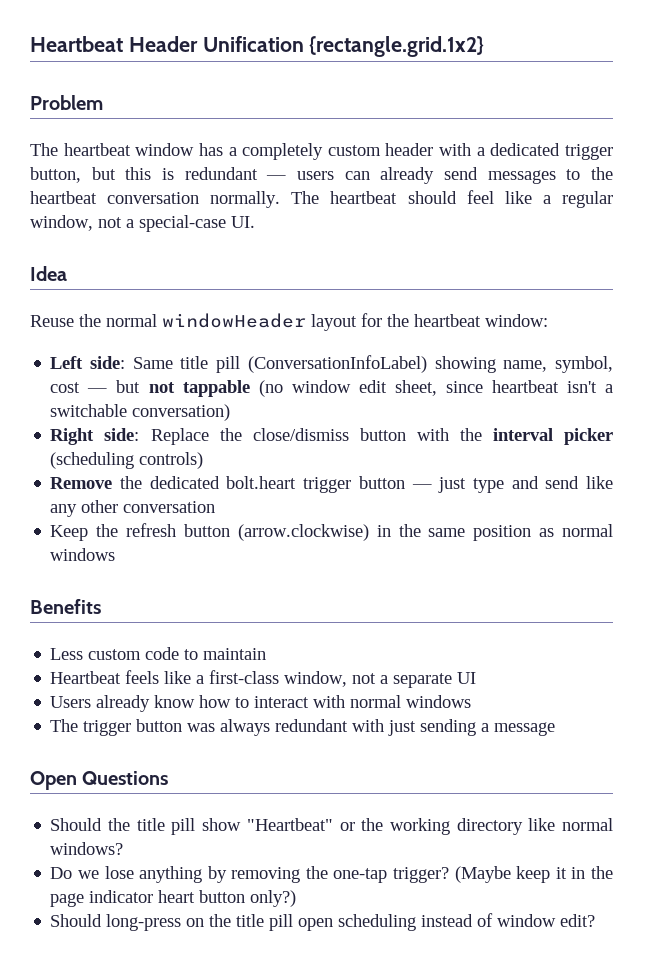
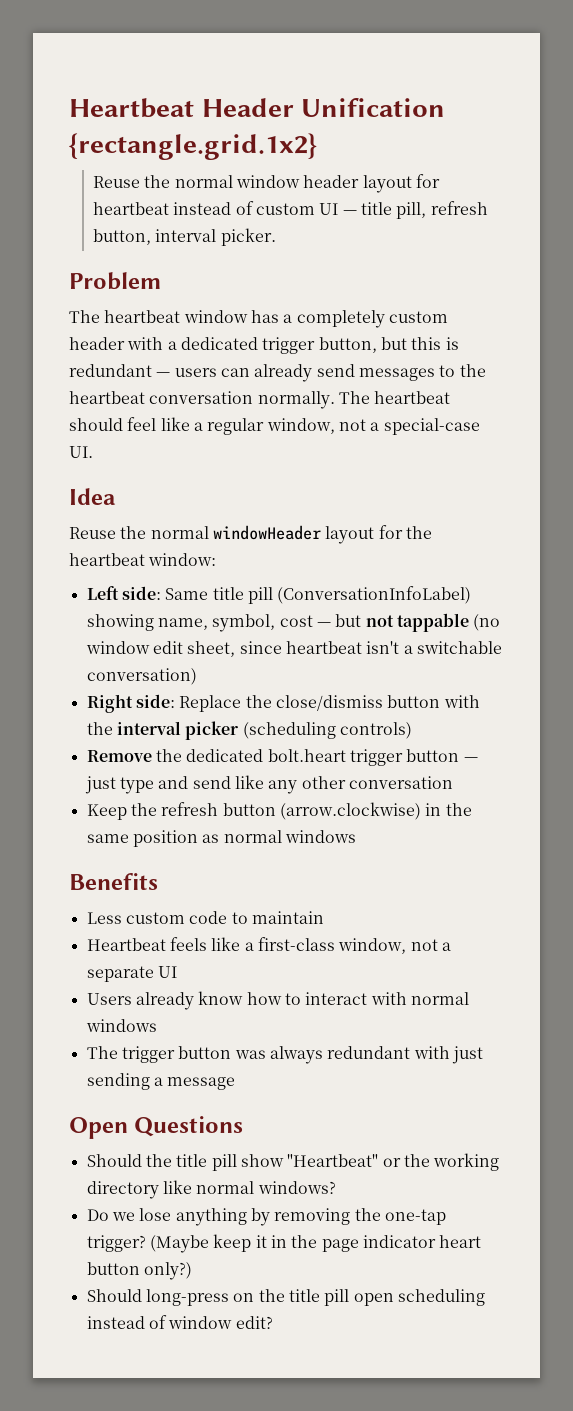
+ Reuse the normal window header layout for heartbeat instead of custom UI — title pill, refresh button, interval picker.

